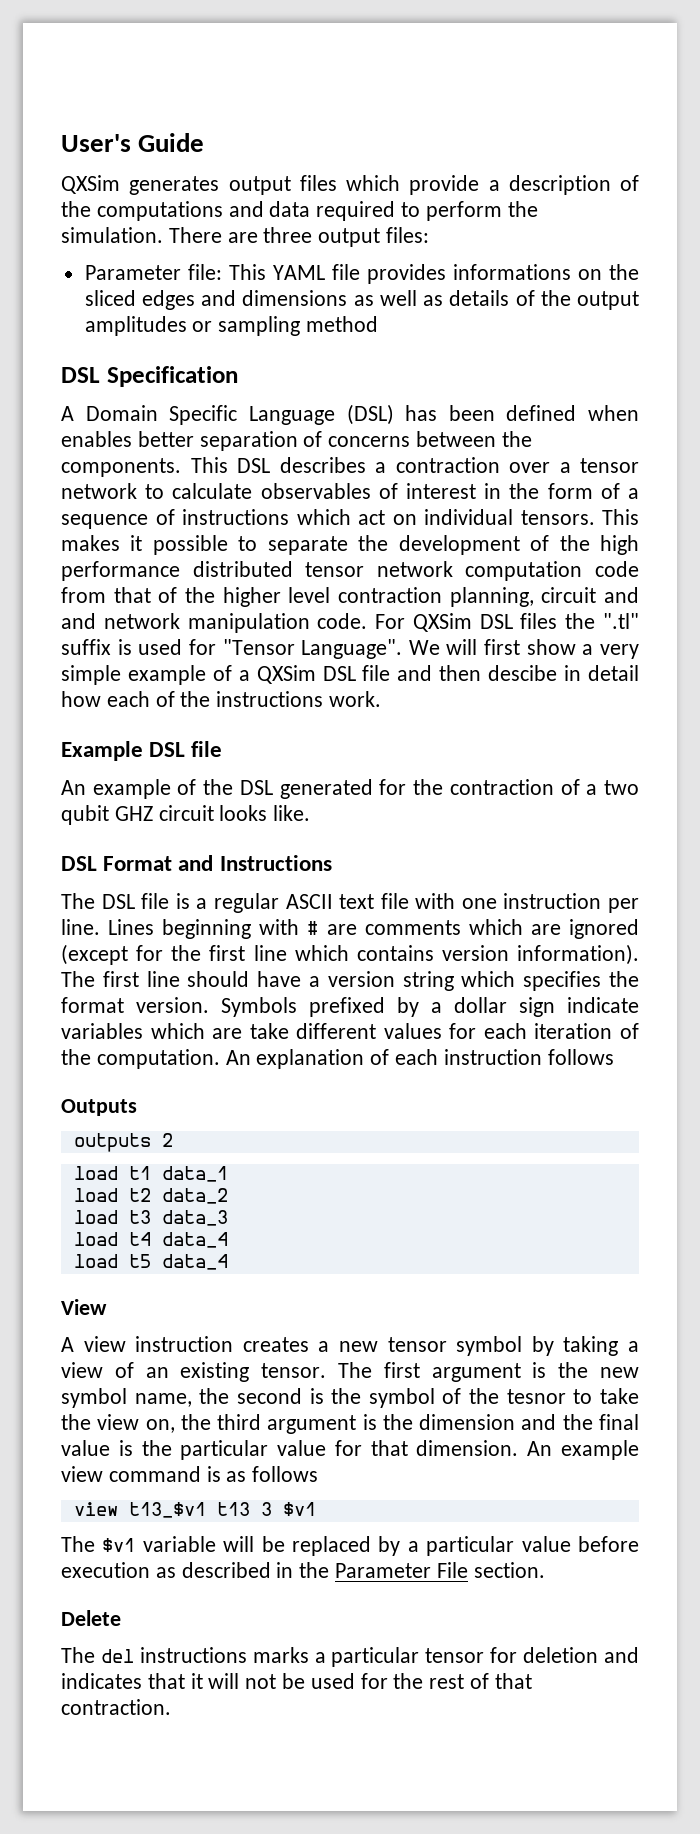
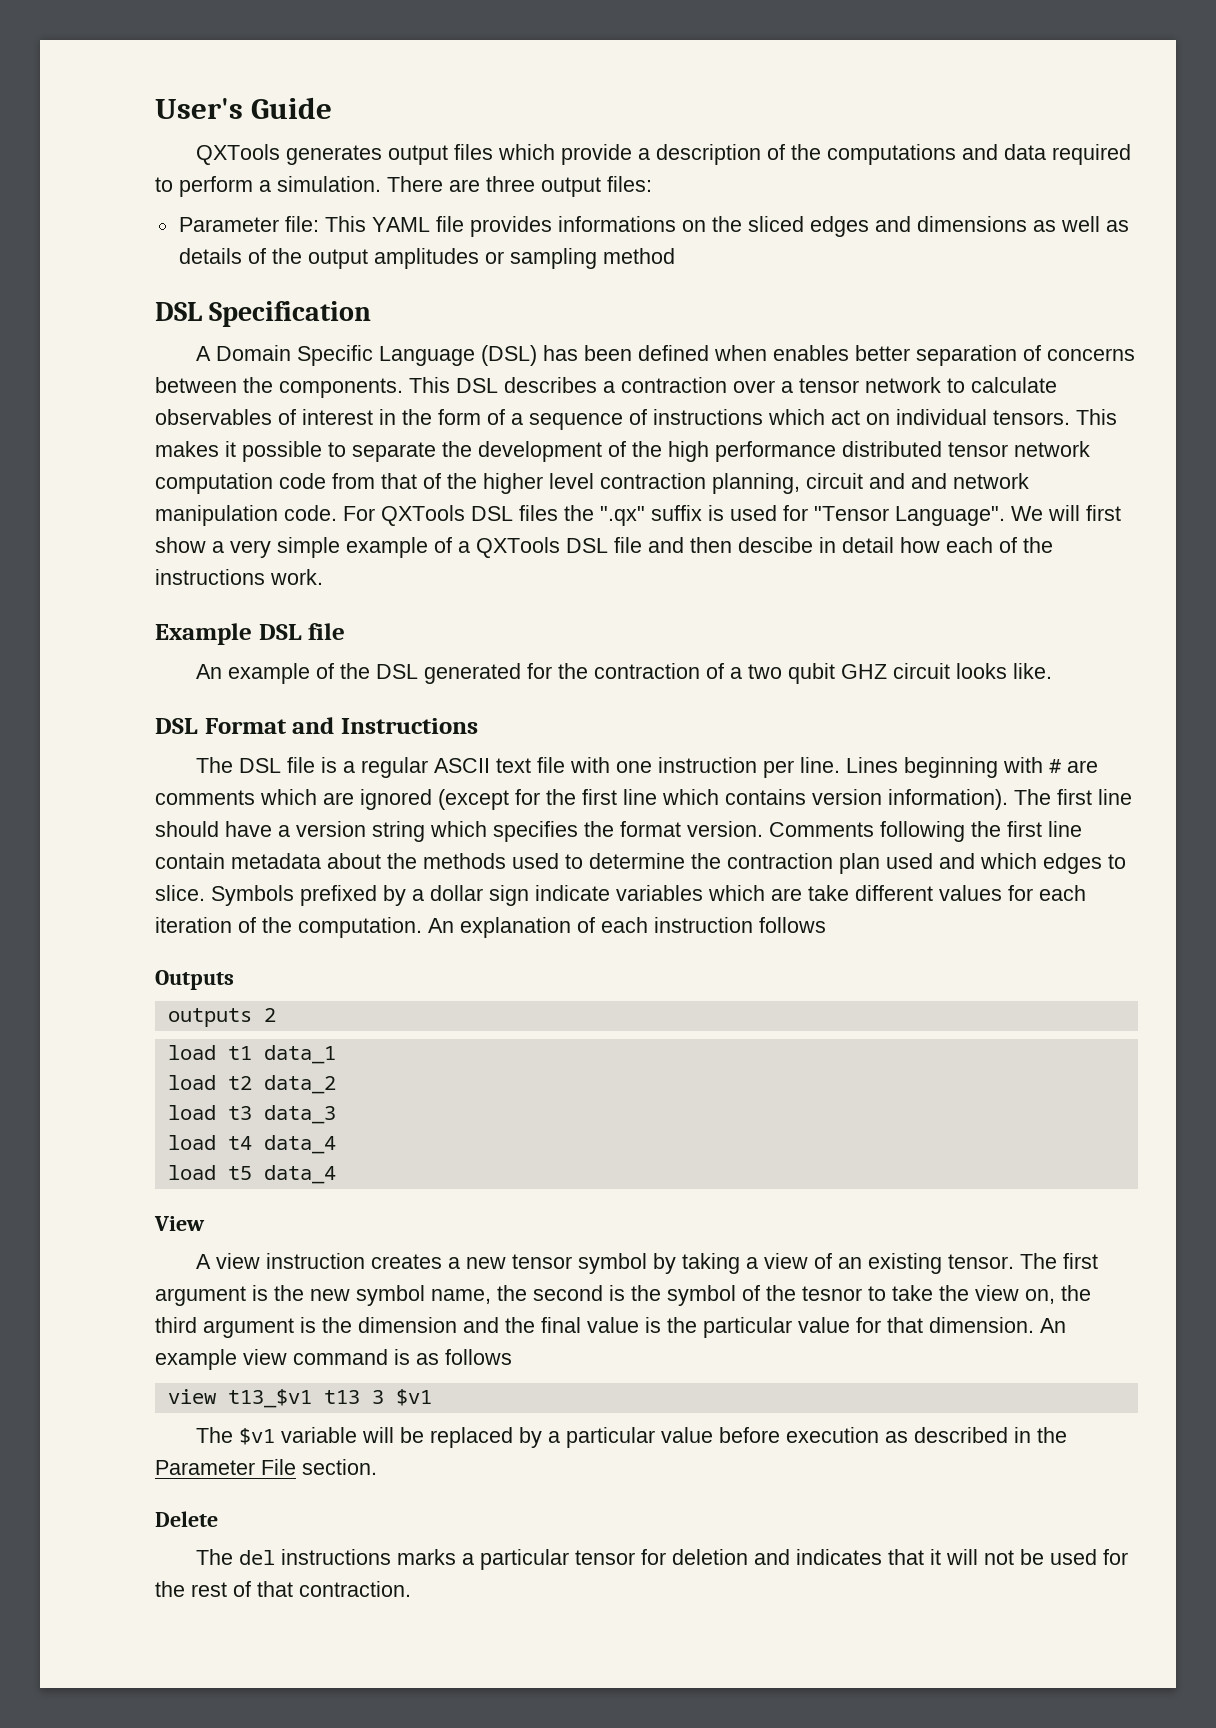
- QXSim generates output files which provide a description of the computations and data required to perform the simulation.
+ QXTools generates output files which provide a description of the computations and data required to perform a simulation.
- For QXSim DSL files the ".tl" suffix is used for "Tensor Language".
+ For QXTools DSL files the ".qx" suffix is used for "Tensor Language".
- We will first show a very simple example of a QXSim DSL file and then descibe in detail how each of the instructions work.
+ We will first show a very simple example of a QXTools DSL file and then descibe in detail how each of the instructions work.
+ Comments following the first line contain metadata about the methods used to determine the contraction plan used and which edges to slice.

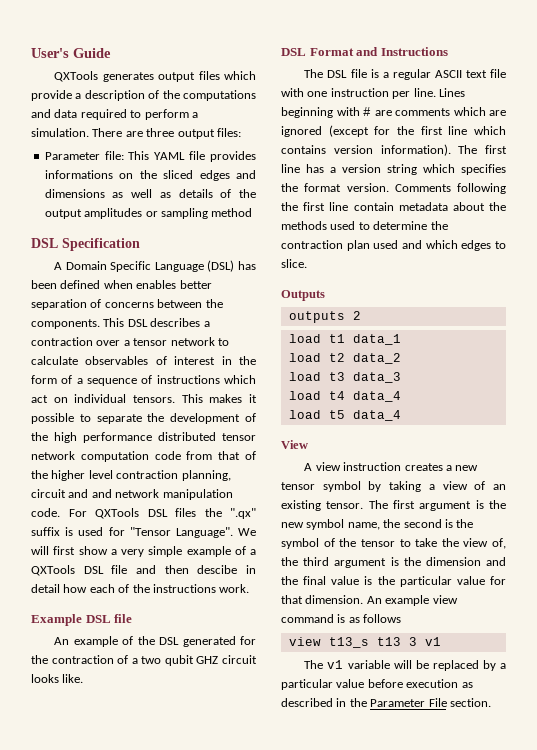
- The first line should have a version string which specifies the format version.
+ The first line has a version string which specifies the format version.
- Symbols prefixed by a dollar sign indicate variables which are take different values for each iteration of the computation. An explanation of each instruction follows
- The first argument is the new symbol name, the second is the symbol of the tesnor to take the view on, the third argument is the dimension and the final value is the particular value for that dimension.
+ The first argument is the new symbol name, the second is the symbol of the tensor to take the view of, the third argument is the dimension and the final value is the particular value for that dimension.
- view t13_$v1 t13 3 $v1
- The $v1 variable will be replaced by a particular value before execution as described in the Parameter File section.
+ view t13_s t13 3 v1
+ The v1 variable will be replaced by a particular value before execution as described in the Parameter File section.
- Delete
- The del instructions marks a particular tensor for deletion and indicates that it will not be used for the rest of that contraction.

